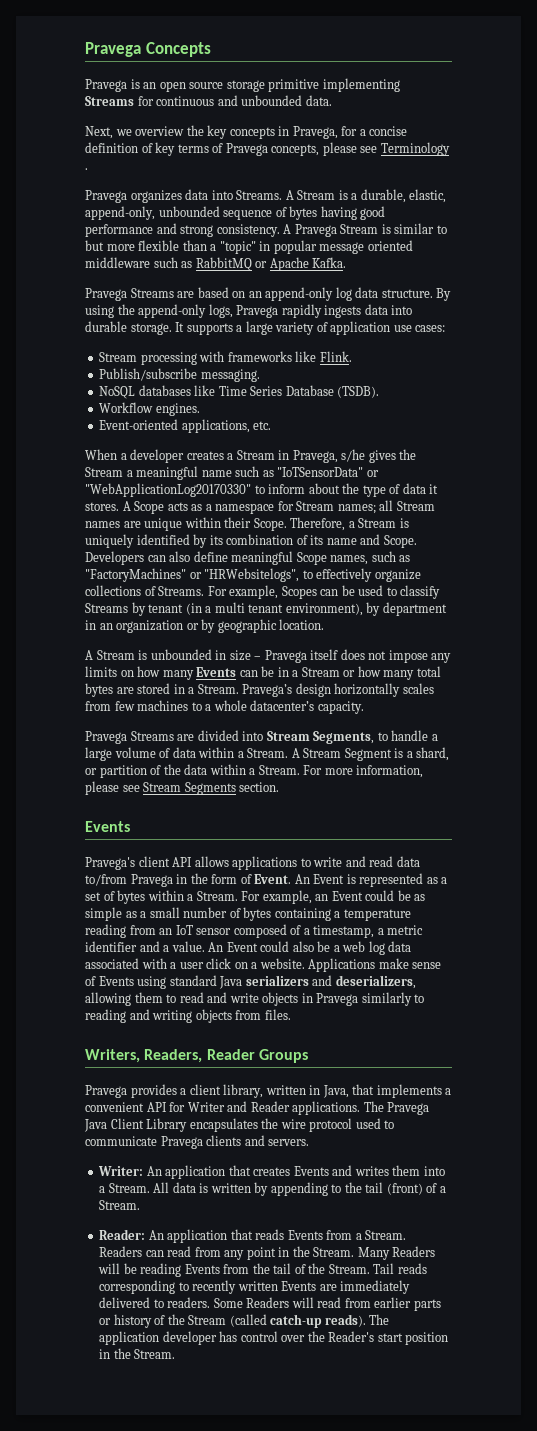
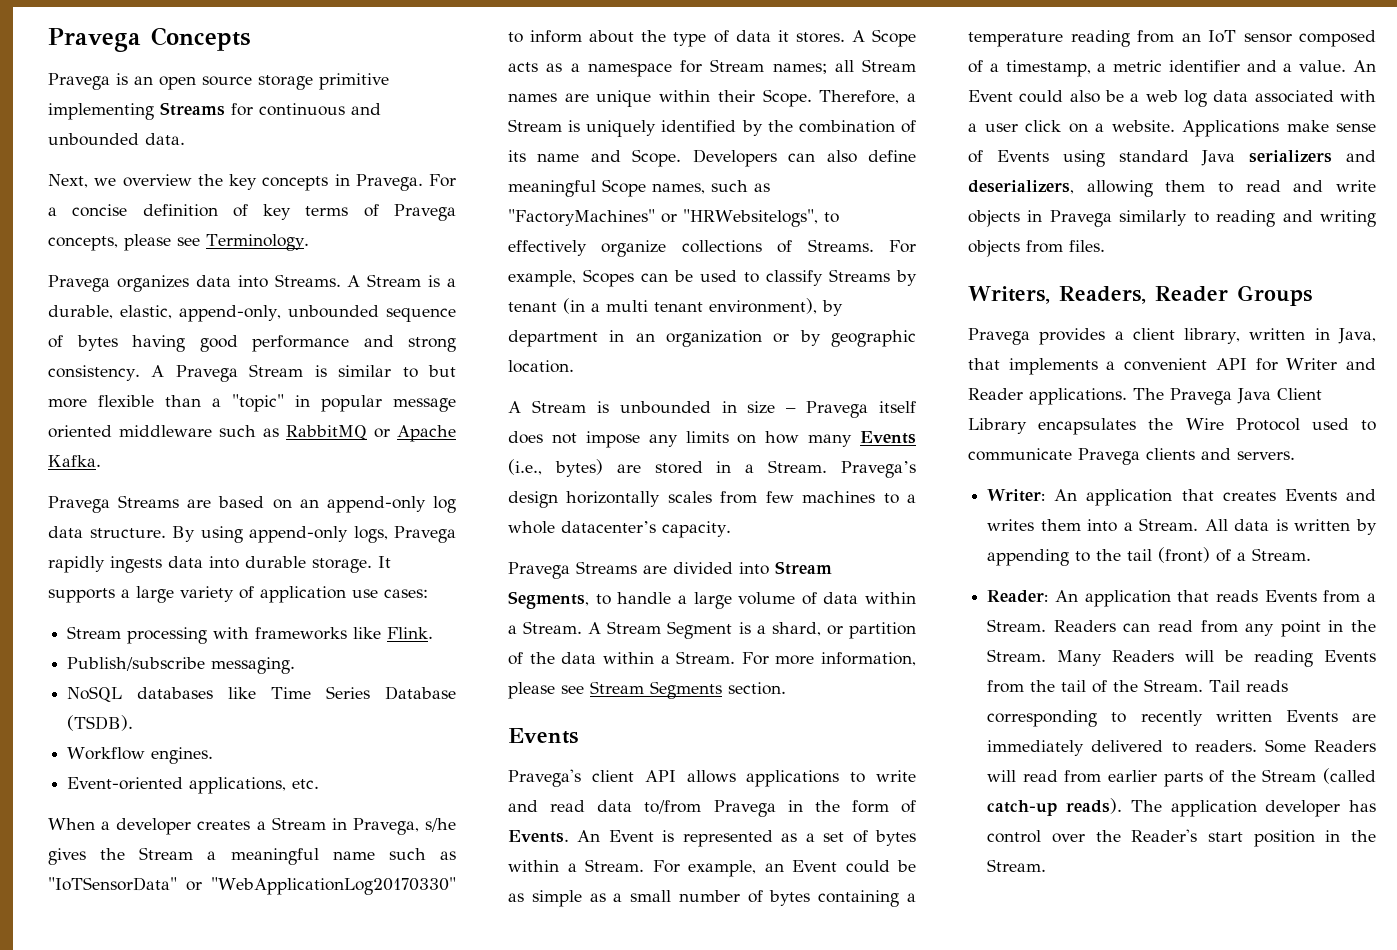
- Next, we overview the key concepts in Pravega, for a concise definition of key terms of Pravega concepts, please see Terminology .
+ Next, we overview the key concepts in Pravega. For a concise definition of key terms of Pravega concepts, please see Terminology.
- By using the append-only logs, Pravega rapidly ingests data into durable storage.
+ By using append-only logs, Pravega rapidly ingests data into durable storage.
- Therefore, a Stream is uniquely identified by its combination of its name and Scope.
+ Therefore, a Stream is uniquely identified by the combination of its name and Scope.
- A Stream is unbounded in size – Pravega itself does not impose any limits on how many Events can be in a Stream or how many total bytes are stored in a Stream.
+ A Stream is unbounded in size – Pravega itself does not impose any limits on how many Events (i.e., bytes) are stored in a Stream.
- Pravega's client API allows applications to write and read data to/from Pravega in the form of Event.
+ Pravega's client API allows applications to write and read data to/from Pravega in the form of Events.
- The Pravega Java Client Library encapsulates the wire protocol used to communicate Pravega clients and servers.
+ The Pravega Java Client Library encapsulates the Wire Protocol used to communicate Pravega clients and servers.
- Some Readers will read from earlier parts or history of the Stream (called catch-up reads).
+ Some Readers will read from earlier parts of the Stream (called catch-up reads).

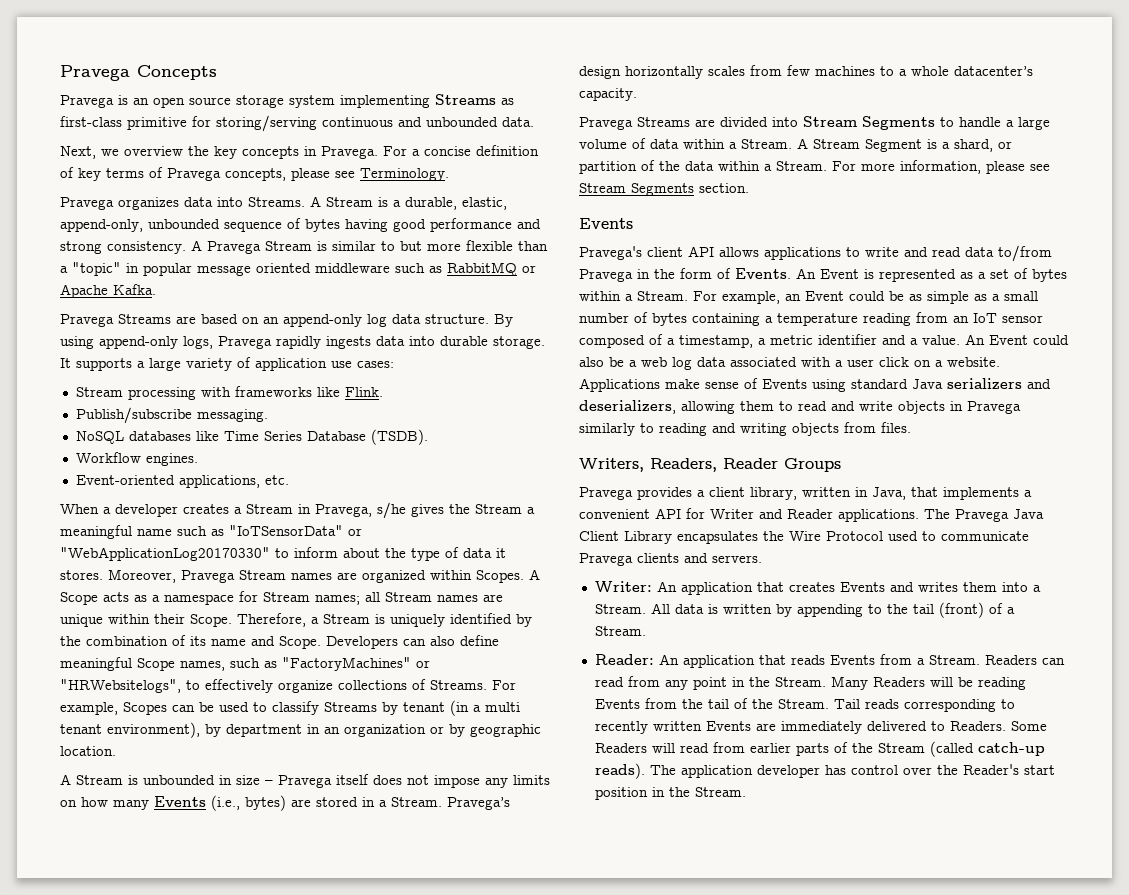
- Pravega is an open source storage primitive implementing Streams for continuous and unbounded data.
+ Pravega is an open source storage system implementing Streams as first-class primitive for storing/serving continuous and unbounded data.
+ Moreover, Pravega Stream names are organized within Scopes.
- Pravega Streams are divided into Stream Segments, to handle a large volume of data within a Stream.
+ Pravega Streams are divided into Stream Segments to handle a large volume of data within a Stream.
- Tail reads corresponding to recently written Events are immediately delivered to readers.
+ Tail reads corresponding to recently written Events are immediately delivered to Readers.

